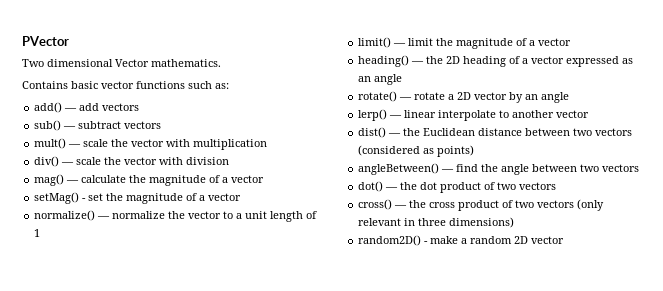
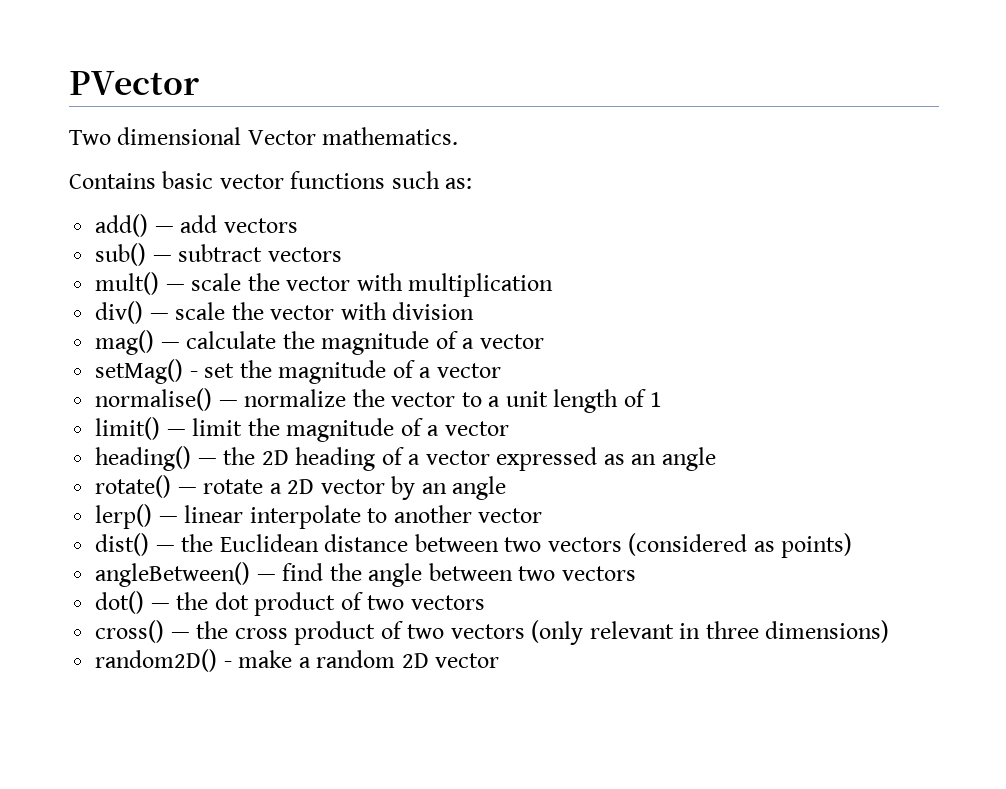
- normalize() — normalize the vector to a unit length of 1
+ normalise() — normalize the vector to a unit length of 1

